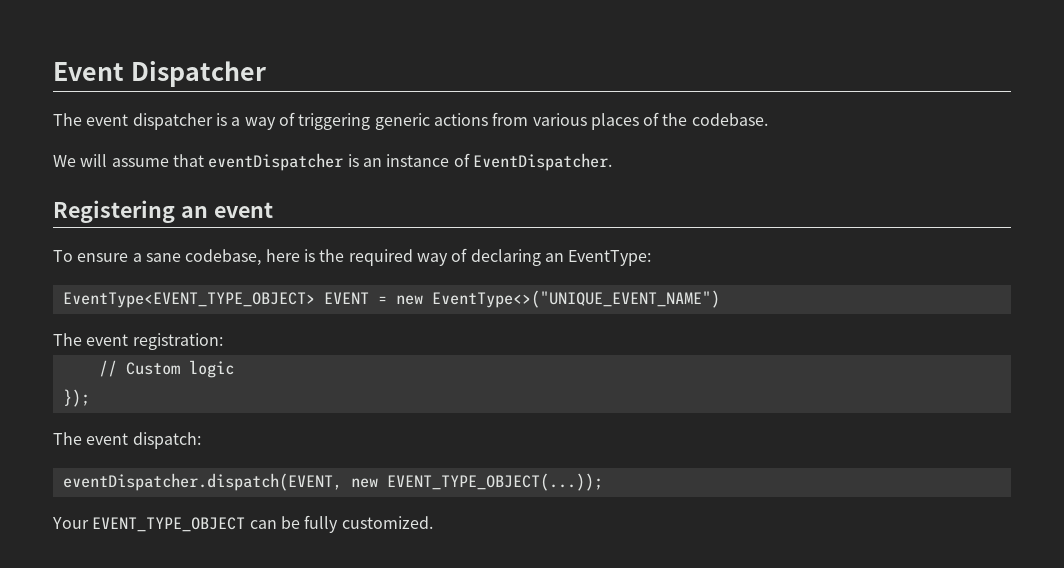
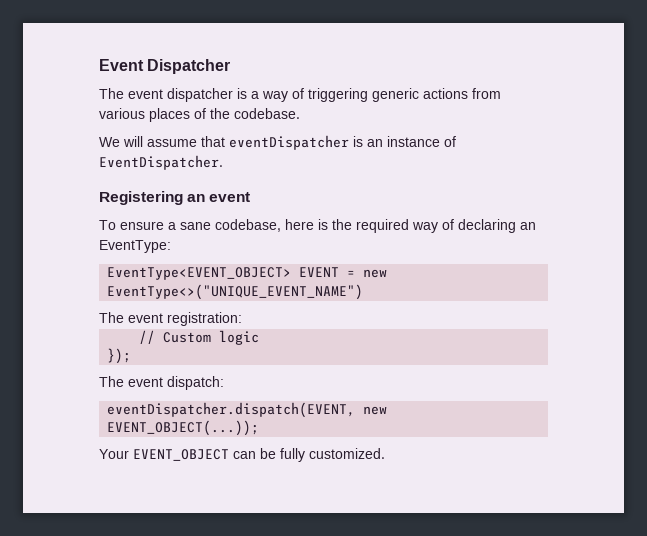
- EventType<EVENT_TYPE_OBJECT> EVENT = new EventType<>("UNIQUE_EVENT_NAME")
+ EventType<EVENT_OBJECT> EVENT = new EventType<>("UNIQUE_EVENT_NAME")
- eventDispatcher.dispatch(EVENT, new EVENT_TYPE_OBJECT(...));
+ eventDispatcher.dispatch(EVENT, new EVENT_OBJECT(...));
- Your EVENT_TYPE_OBJECT can be fully customized.
+ Your EVENT_OBJECT can be fully customized.

